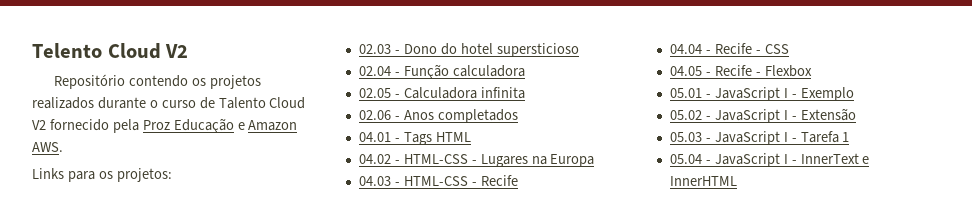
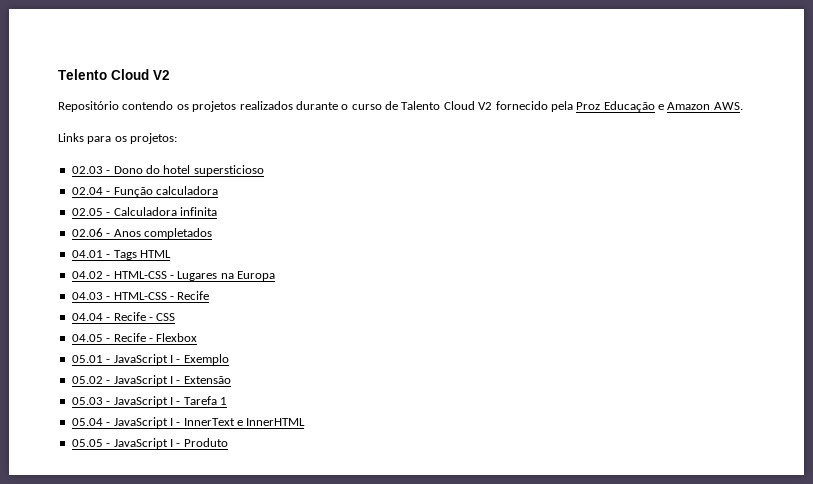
+ 05.05 - JavaScript I - Produto

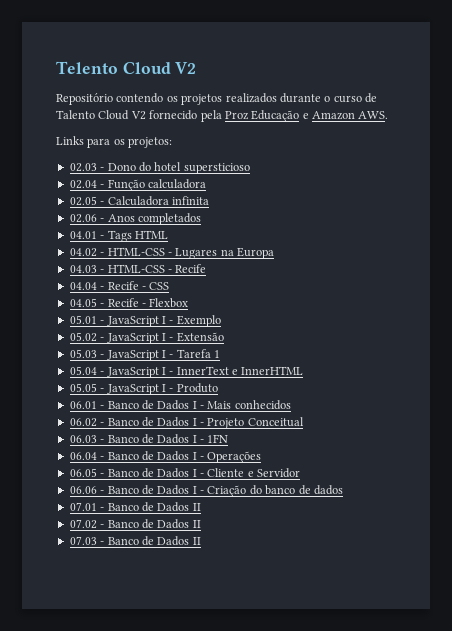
+ 06.01 - Banco de Dados I - Mais conhecidos
+ 06.02 - Banco de Dados I - Projeto Conceitual
+ 06.03 - Banco de Dados I - 1FN
+ 06.04 - Banco de Dados I - Operações
+ 06.05 - Banco de Dados I - Cliente e Servidor
+ 06.06 - Banco de Dados I - Criação do banco de dados
+ 07.01 - Banco de Dados II
+ 07.02 - Banco de Dados II
+ 07.03 - Banco de Dados II

